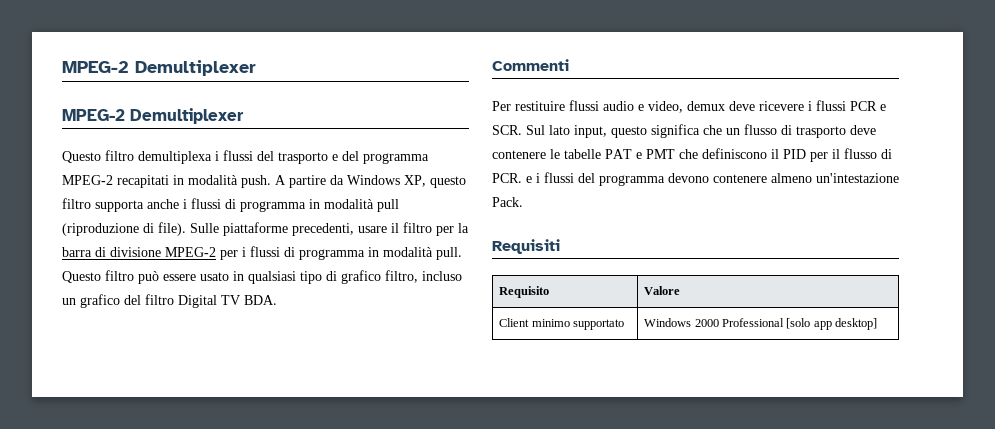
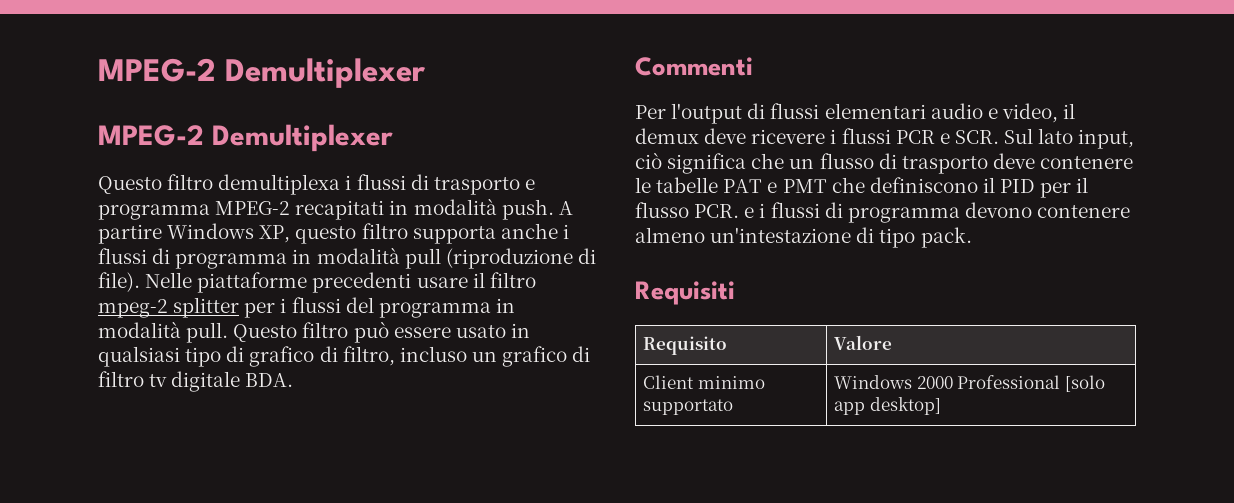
- Questo filtro demultiplexa i flussi del trasporto e del programma MPEG-2 recapitati in modalità push.
+ Questo filtro demultiplexa i flussi di trasporto e programma MPEG-2 recapitati in modalità push.
- A partire da Windows XP, questo filtro supporta anche i flussi di programma in modalità pull (riproduzione di file).
+ A partire Windows XP, questo filtro supporta anche i flussi di programma in modalità pull (riproduzione di file).
- Sulle piattaforme precedenti, usare il filtro per la barra di divisione MPEG-2 per i flussi di programma in modalità pull.
+ Nelle piattaforme precedenti usare il filtro mpeg-2 splitter per i flussi del programma in modalità pull.
- Questo filtro può essere usato in qualsiasi tipo di grafico filtro, incluso un grafico del filtro Digital TV BDA.
+ Questo filtro può essere usato in qualsiasi tipo di grafico di filtro, incluso un grafico di filtro tv digitale BDA.
- Per restituire flussi audio e video, demux deve ricevere i flussi PCR e SCR. Sul lato input, questo significa che un flusso di trasporto deve contenere le tabelle PAT e PMT che definiscono il PID per il flusso di PCR. e i flussi del programma devono contenere almeno un'intestazione Pack.
+ Per l'output di flussi elementari audio e video, il demux deve ricevere i flussi PCR e SCR. Sul lato input, ciò significa che un flusso di trasporto deve contenere le tabelle PAT e PMT che definiscono il PID per il flusso PCR. e i flussi di programma devono contenere almeno un'intestazione di tipo pack.

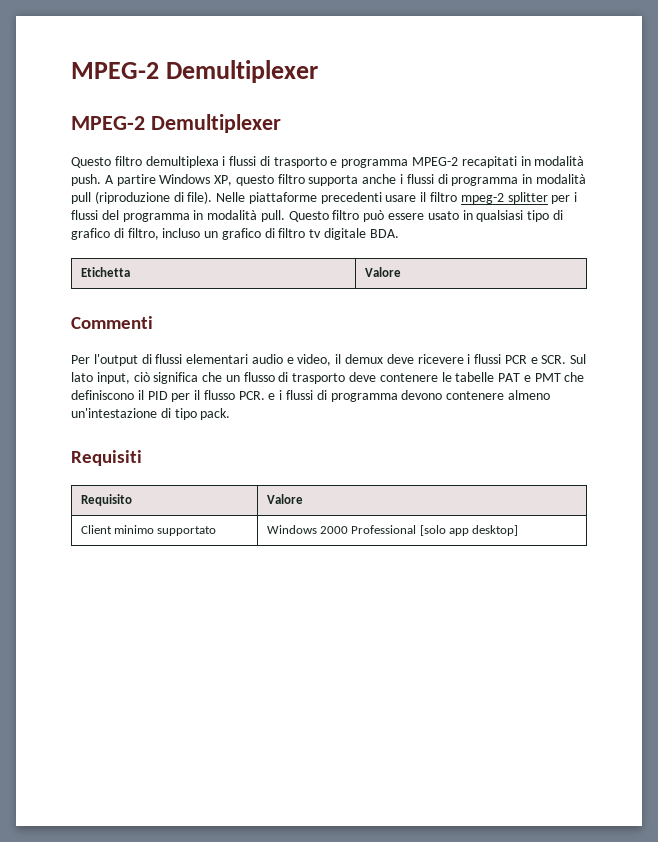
+ Etichetta | Valore

